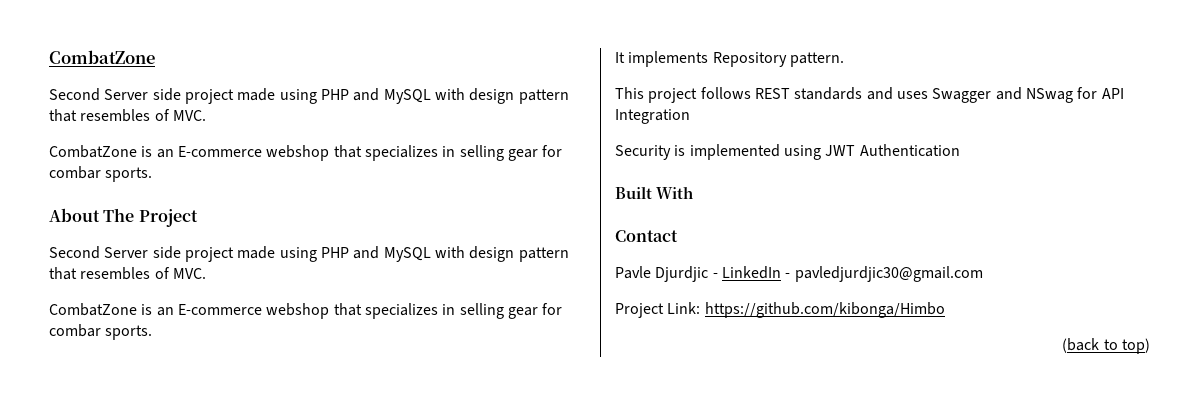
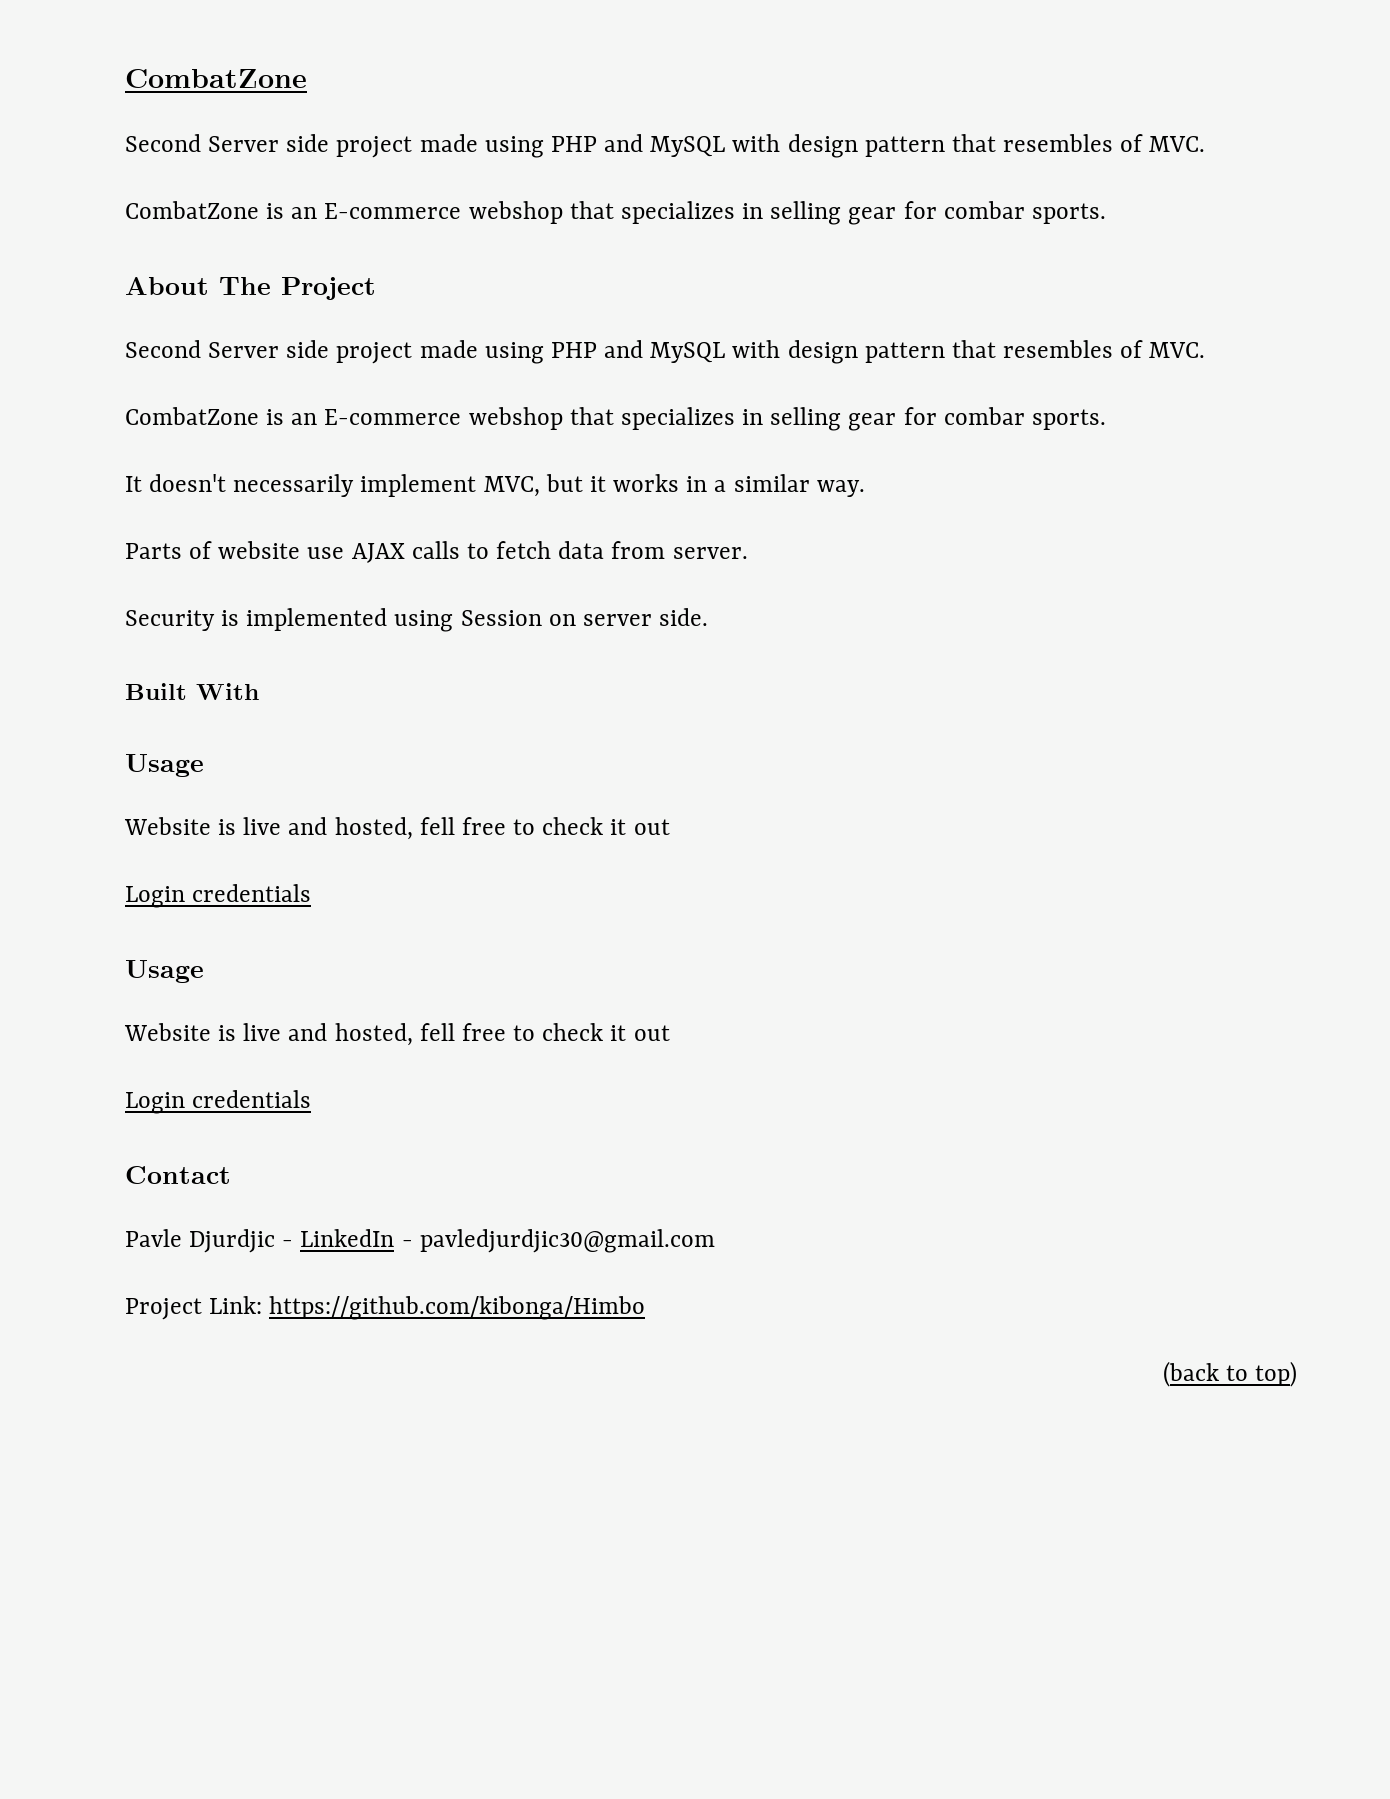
- It implements Repository pattern.
- This project follows REST standards and uses Swagger and NSwag for API Integration
- Security is implemented using JWT Authentication
+ It doesn't necessarily implement MVC, but it works in a similar way.
+ Parts of website use AJAX calls to fetch data from server.
+ Security is implemented using Session on server side.
  Built With
+ Usage
+ Website is live and hosted, fell free to check it out
+ Login credentials
+ Usage
+ Website is live and hosted, fell free to check it out
+ Login credentials

